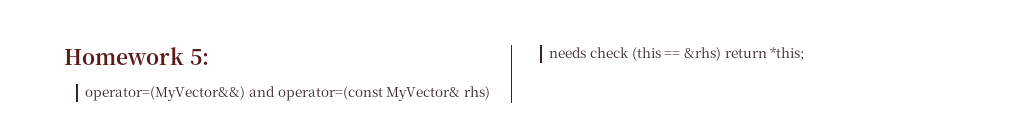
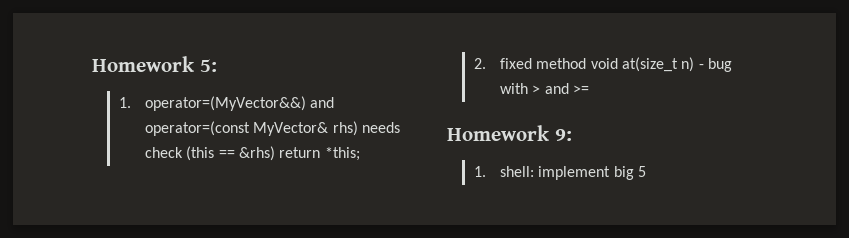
- operator=(MyVector&&) and operator=(const MyVector& rhs) needs check (this == &rhs) return *this;
+ 1. operator=(MyVector&&) and operator=(const MyVector& rhs) needs check (this == &rhs) return *this;
+ 2. fixed method void at(size_t n) - bug with > and >=
+ Homework 9:
+ 1. shell: implement big 5

